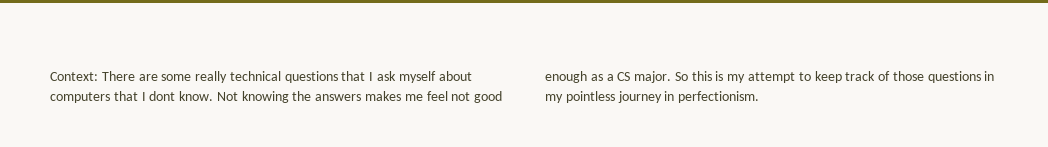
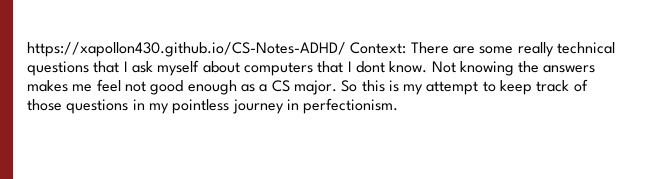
- Context: There are some really technical questions that I ask myself about computers that I dont know.
+ https://xapollon430.github.io/CS-Notes-ADHD/ Context: There are some really technical questions that I ask myself about computers that I dont know.

